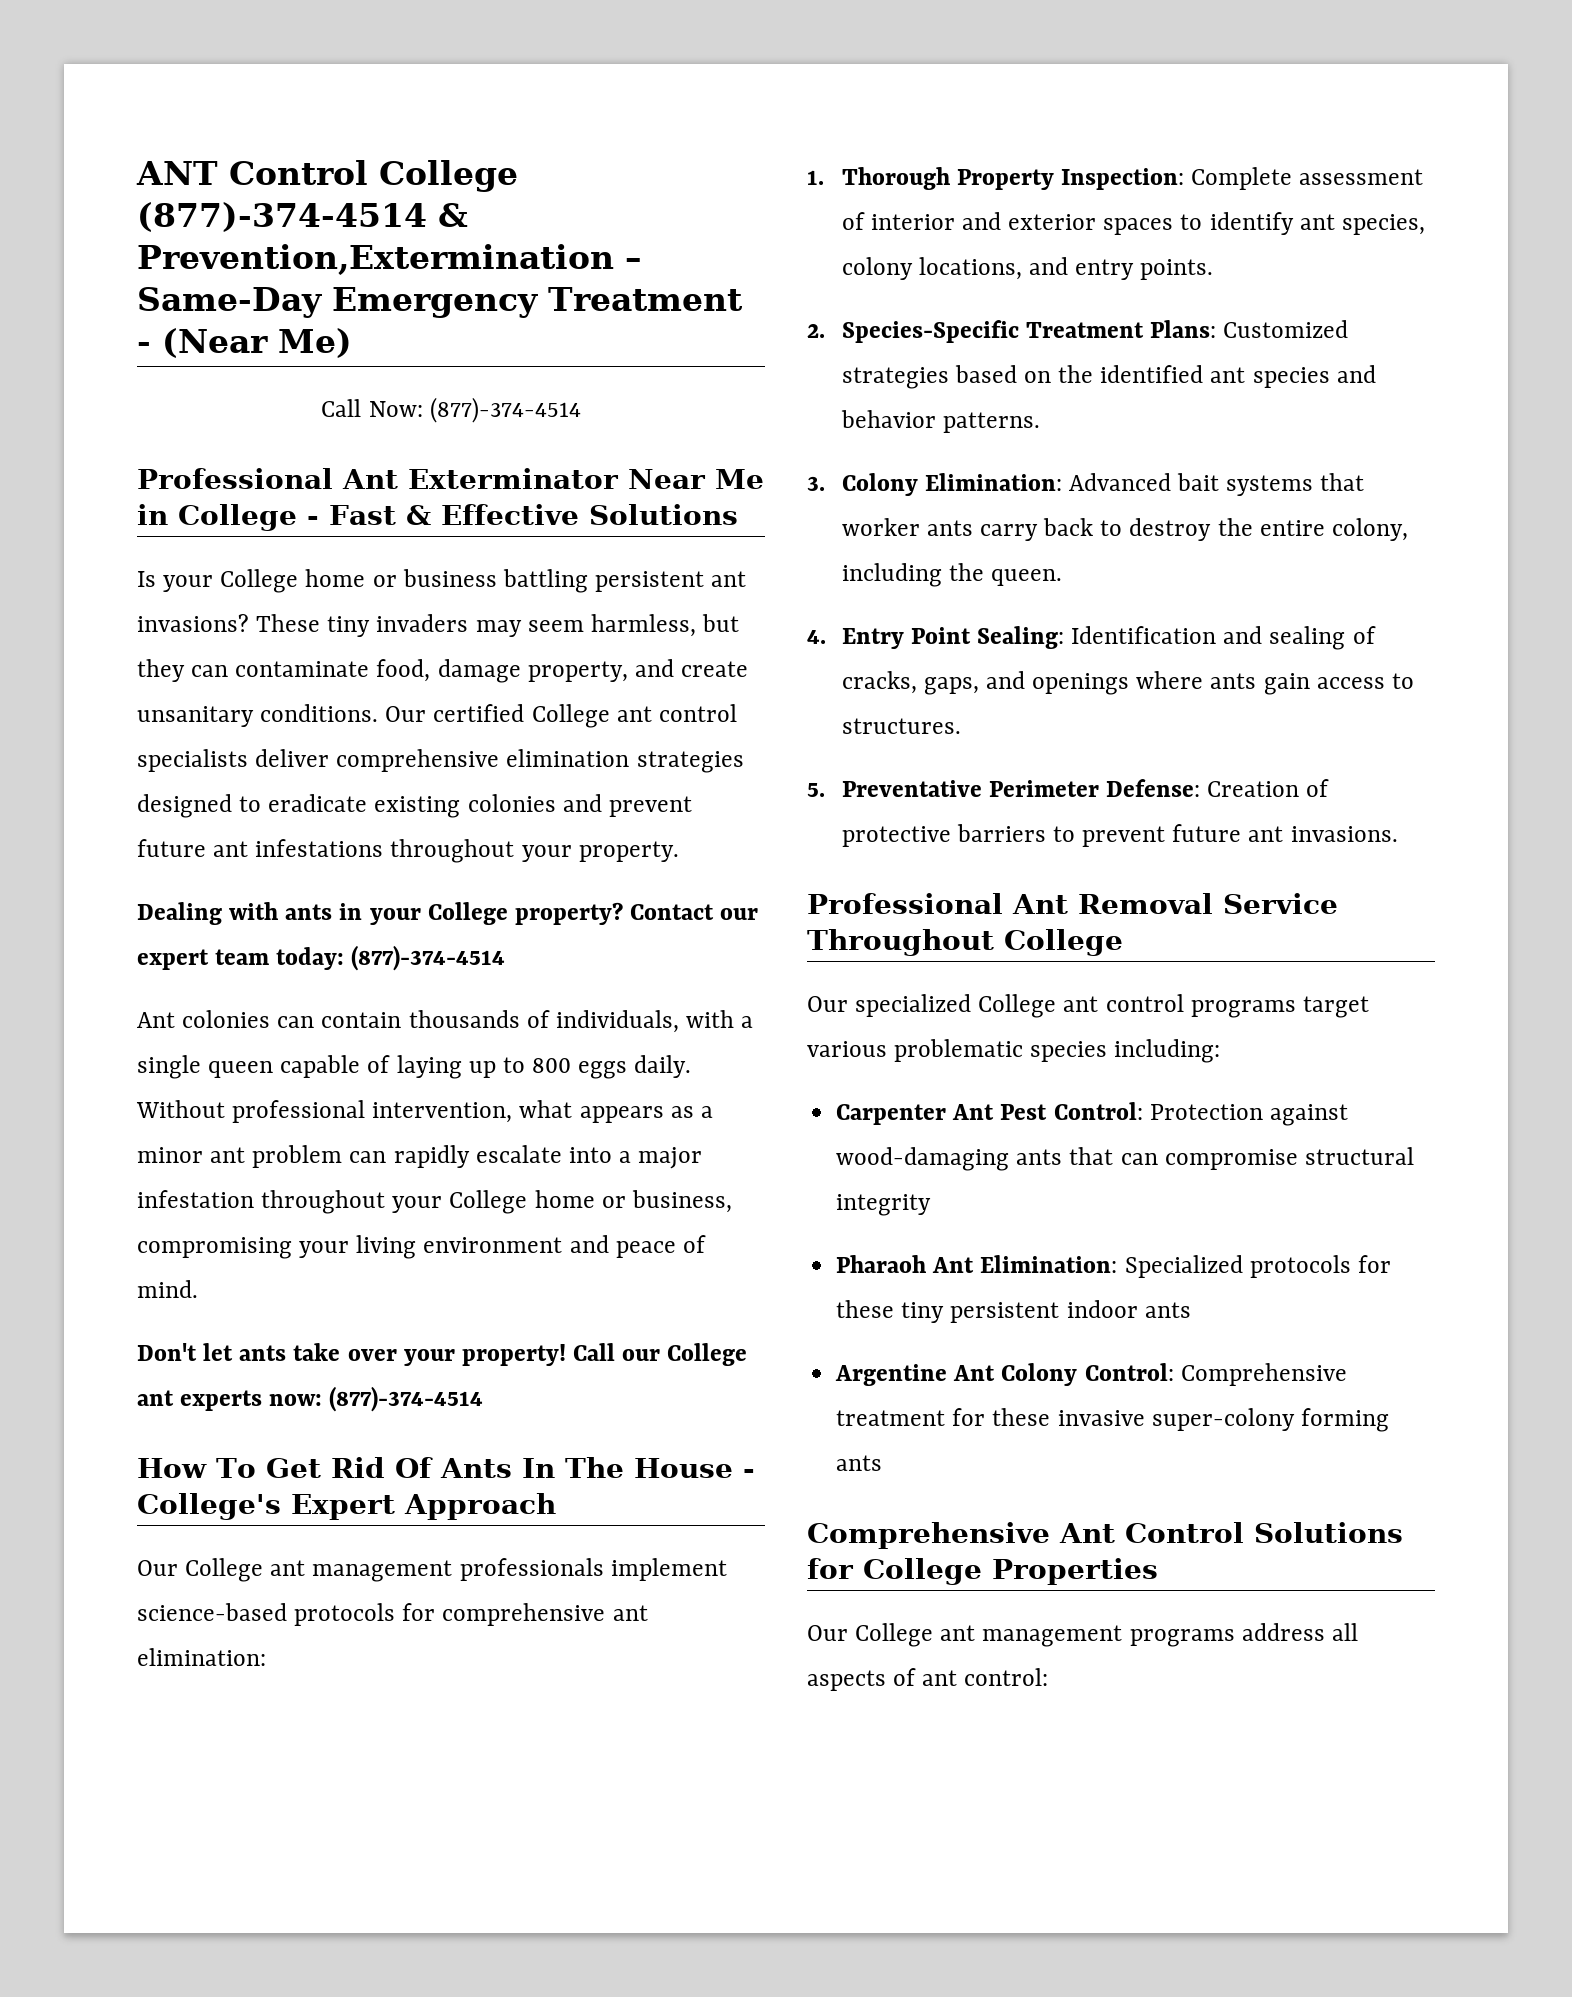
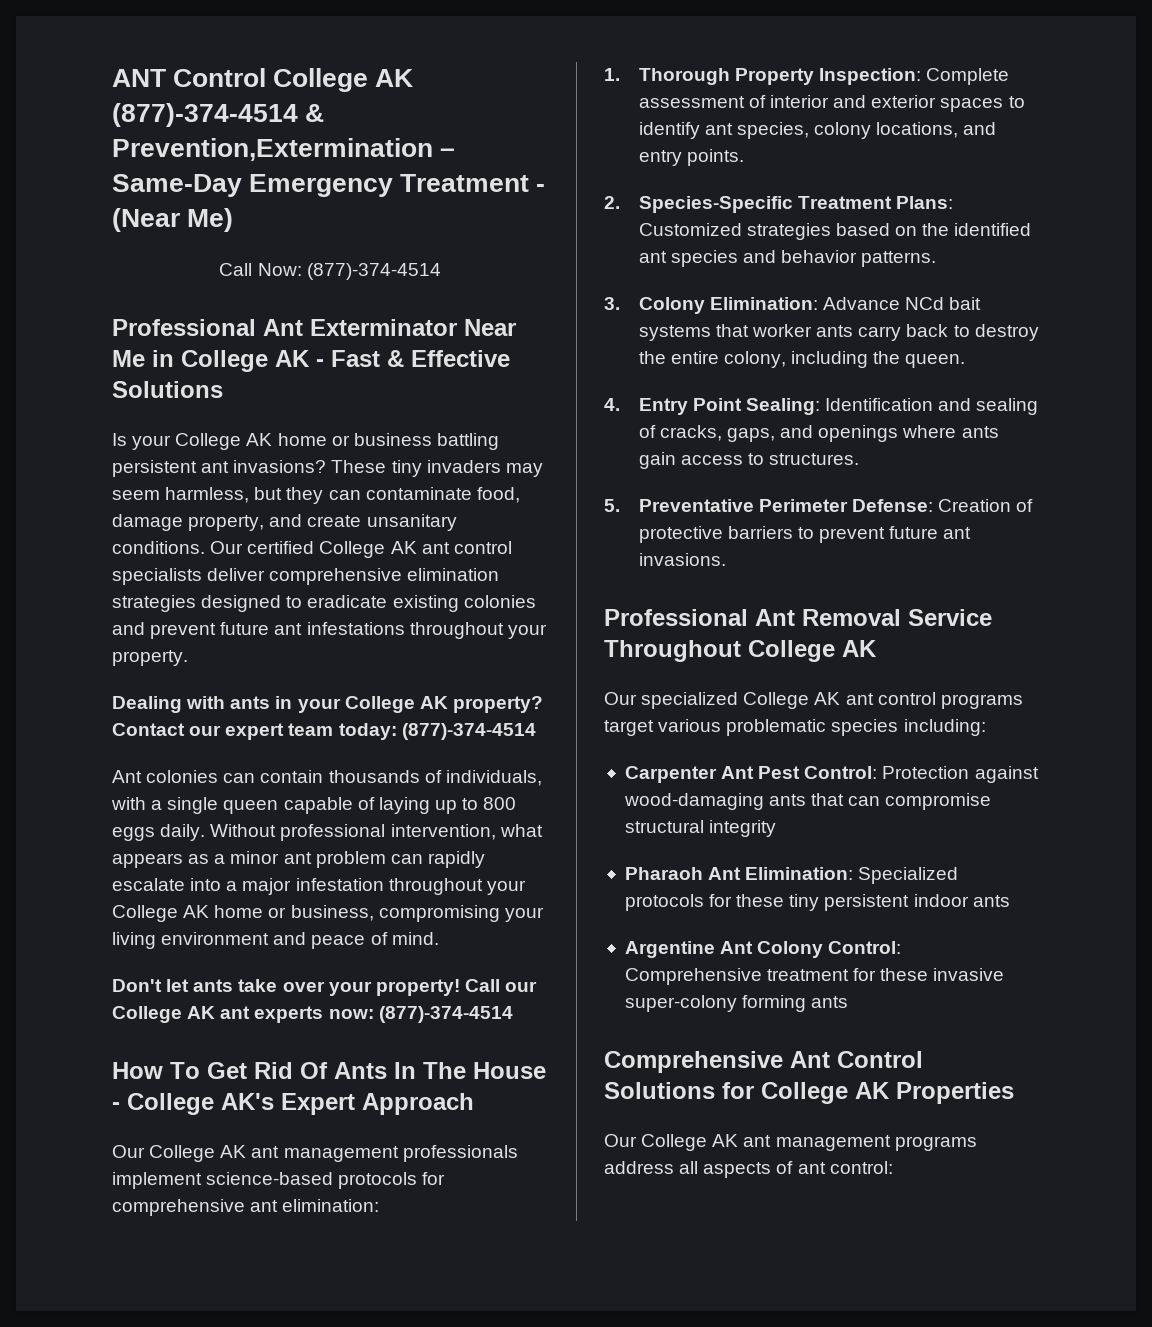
- ANT Control College (877)-374-4514 & Prevention,Extermination – Same-Day Emergency Treatment - (Near Me)
+ ANT Control College AK (877)-374-4514 & Prevention,Extermination – Same-Day Emergency Treatment - (Near Me)
- Professional Ant Exterminator Near Me in College - Fast & Effective Solutions
+ Professional Ant Exterminator Near Me in College AK - Fast & Effective Solutions
- Is your College home or business battling persistent ant invasions?
+ Is your College AK home or business battling persistent ant invasions?
- Our certified College ant control specialists deliver comprehensive elimination strategies designed to eradicate existing colonies and prevent future ant infestations throughout your property.
+ Our certified College AK ant control specialists deliver comprehensive elimination strategies designed to eradicate existing colonies and prevent future ant infestations throughout your property.
- Dealing with ants in your College property?
+ Dealing with ants in your College AK property?
- Without professional intervention, what appears as a minor ant problem can rapidly escalate into a major infestation throughout your College home or business, compromising your living environment and peace of mind.
+ Without professional intervention, what appears as a minor ant problem can rapidly escalate into a major infestation throughout your College AK home or business, compromising your living environment and peace of mind.
- Call our College ant experts now: (877)-374-4514
+ Call our College AK ant experts now: (877)-374-4514
- How To Get Rid Of Ants In The House - College's Expert Approach
+ How To Get Rid Of Ants In The House - College AK's Expert Approach
- Our College ant management professionals implement science-based protocols for comprehensive ant elimination:
+ Our College AK ant management professionals implement science-based protocols for comprehensive ant elimination:
- 3. Colony Elimination: Advanced bait systems that worker ants carry back to destroy the entire colony, including the queen.
+ 3. Colony Elimination: Advance NCd bait systems that worker ants carry back to destroy the entire colony, including the queen.
- Professional Ant Removal Service Throughout College
+ Professional Ant Removal Service Throughout College AK
- Our specialized College ant control programs target various problematic species including:
+ Our specialized College AK ant control programs target various problematic species including:
- Comprehensive Ant Control Solutions for College Properties
+ Comprehensive Ant Control Solutions for College AK Properties
- Our College ant management programs address all aspects of ant control:
+ Our College AK ant management programs address all aspects of ant control:

